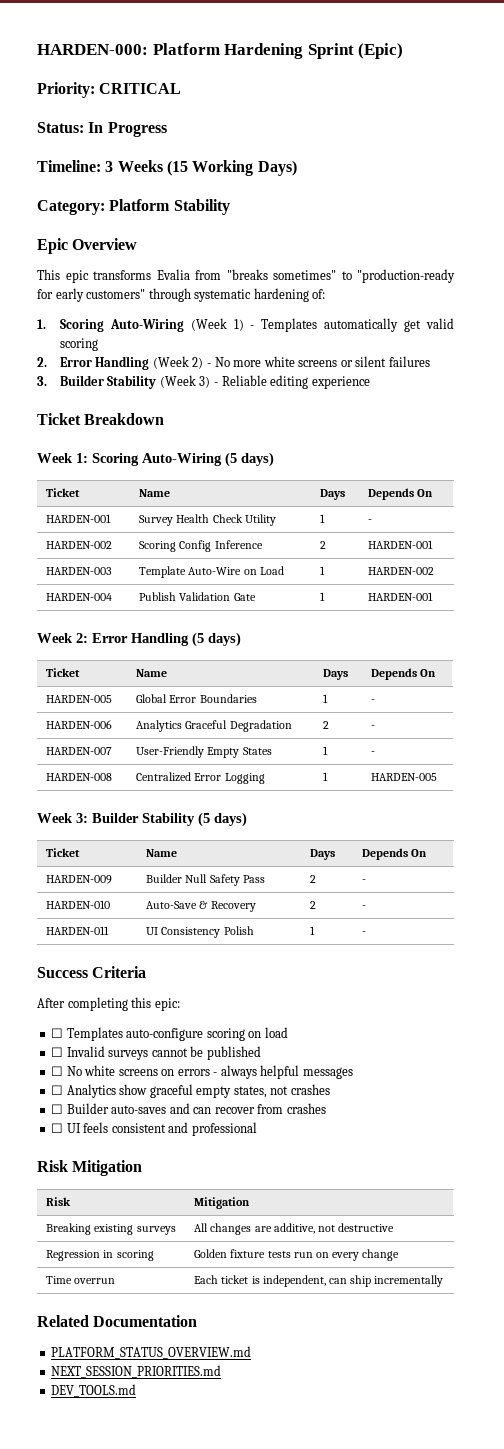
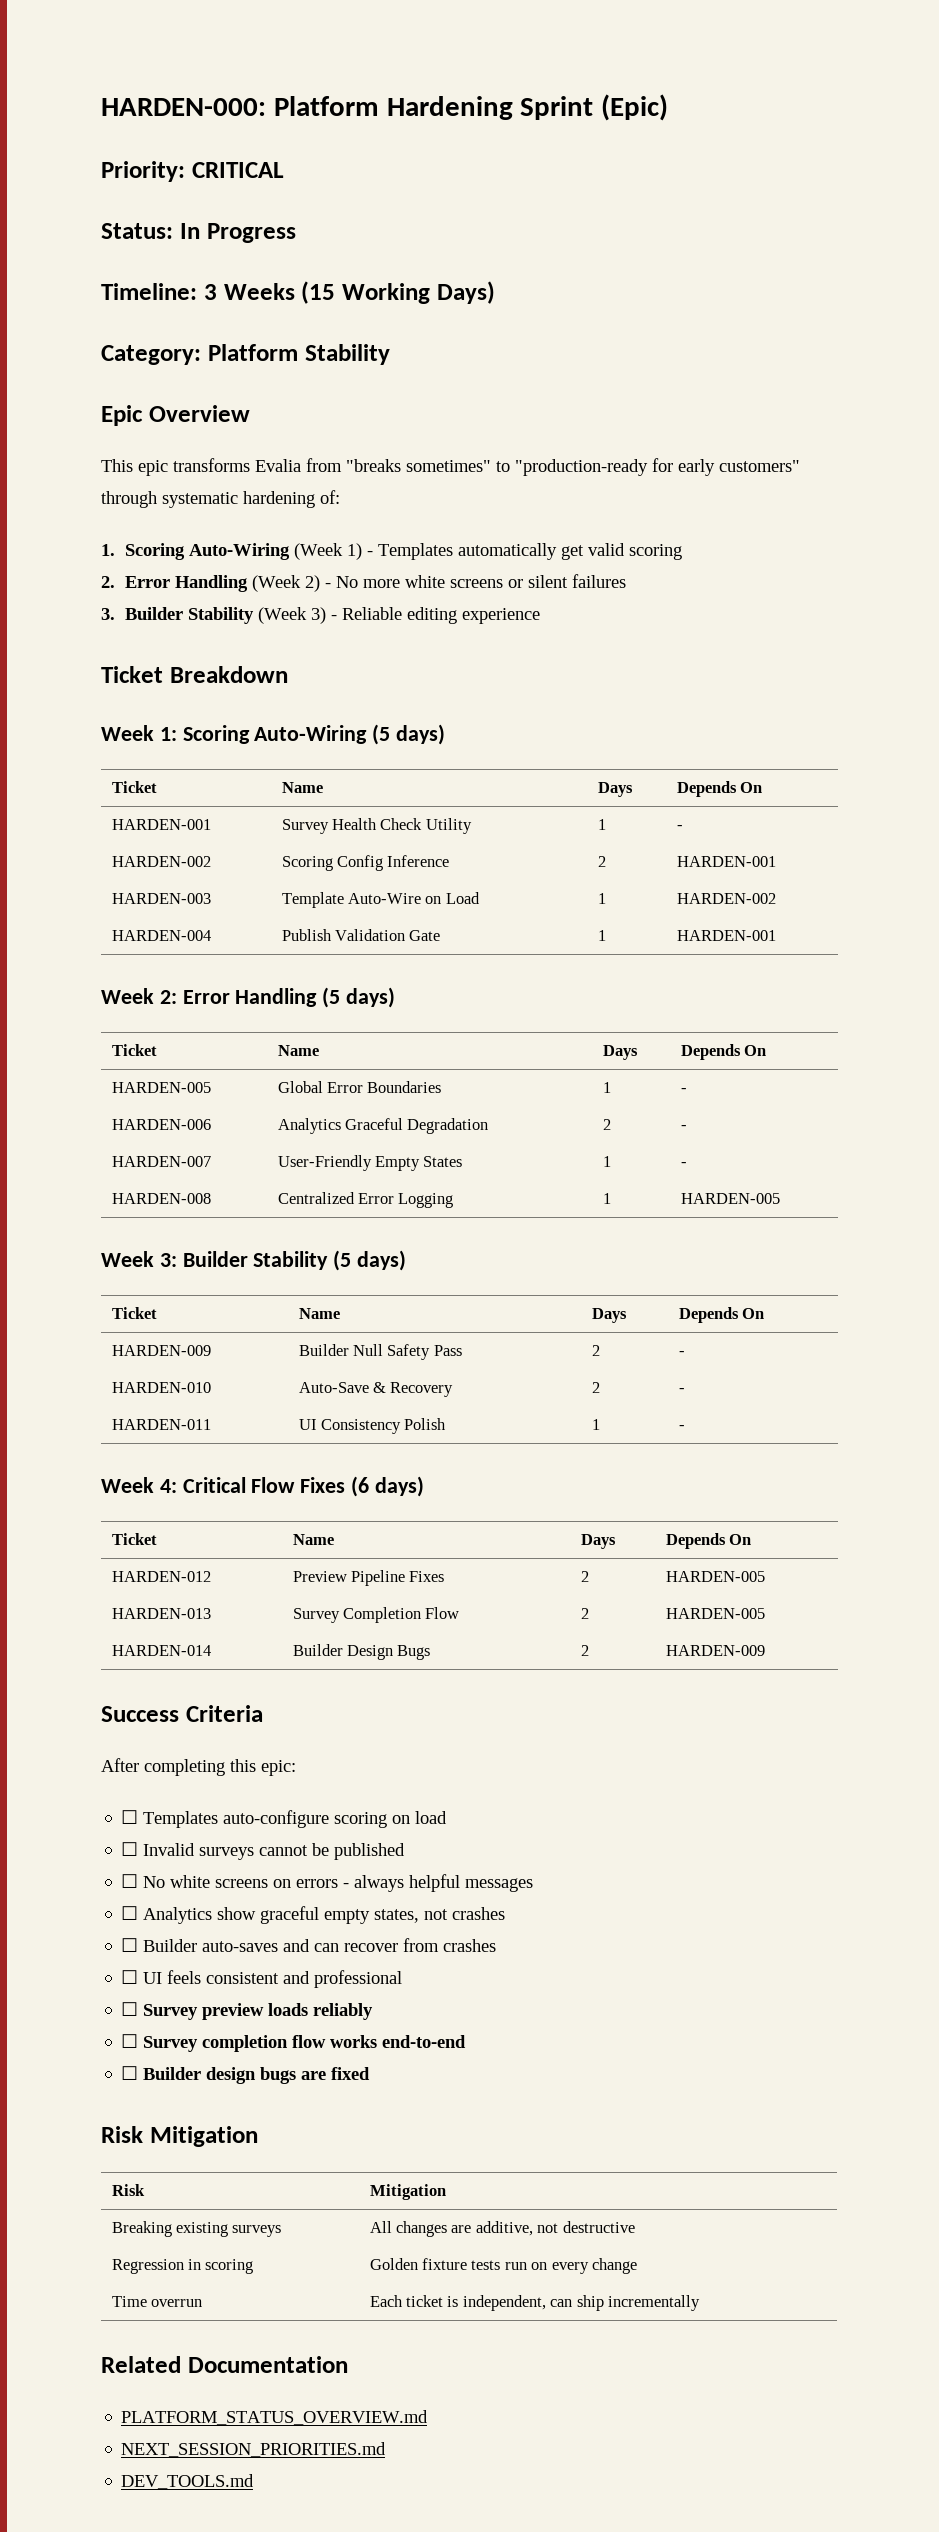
+ Week 4: Critical Flow Fixes (6 days)
+ Ticket | Name | Days | Depends On
+ HARDEN-012 | Preview Pipeline Fixes | 2 | HARDEN-005
+ HARDEN-013 | Survey Completion Flow | 2 | HARDEN-005
+ HARDEN-014 | Builder Design Bugs | 2 | HARDEN-009
+ ☐ Survey preview loads reliably
+ ☐ Survey completion flow works end-to-end
+ ☐ Builder design bugs are fixed

